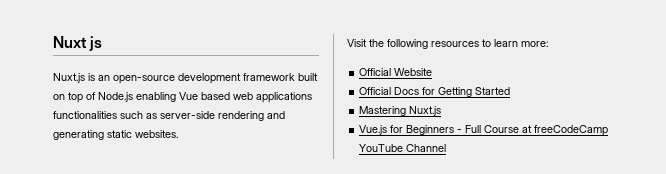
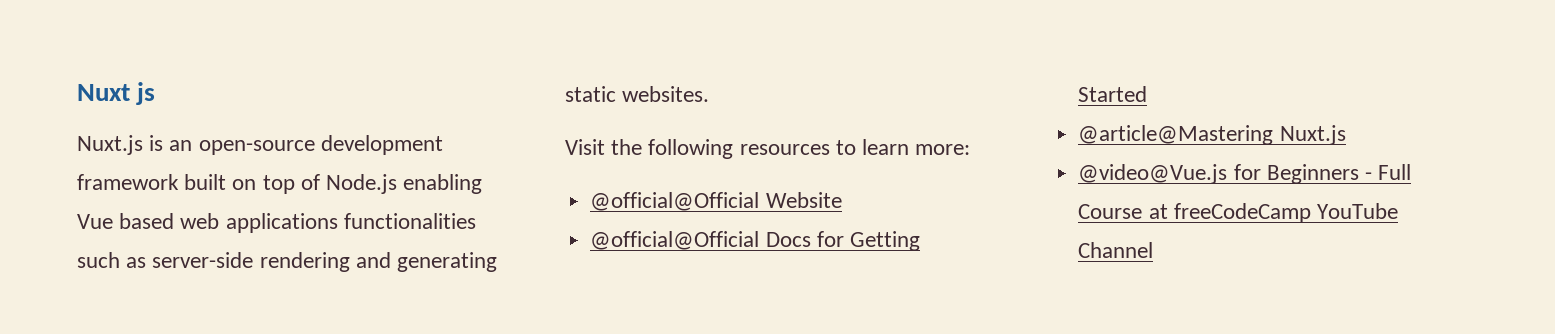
- Official Website
+ @official@Official Website
- Official Docs for Getting Started
+ @official@Official Docs for Getting Started
- Mastering Nuxt.js
+ @article@Mastering Nuxt.js
- Vue.js for Beginners - Full Course at freeCodeCamp YouTube Channel
+ @video@Vue.js for Beginners - Full Course at freeCodeCamp YouTube Channel

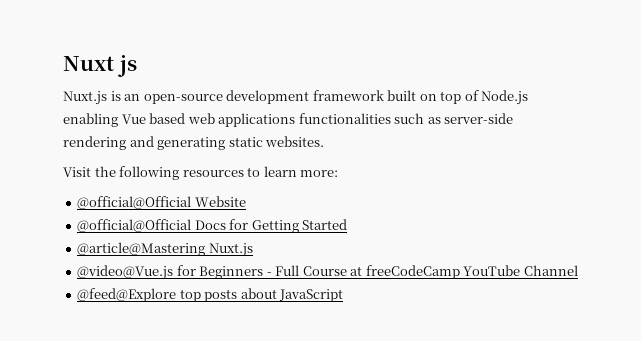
+ @feed@Explore top posts about JavaScript

